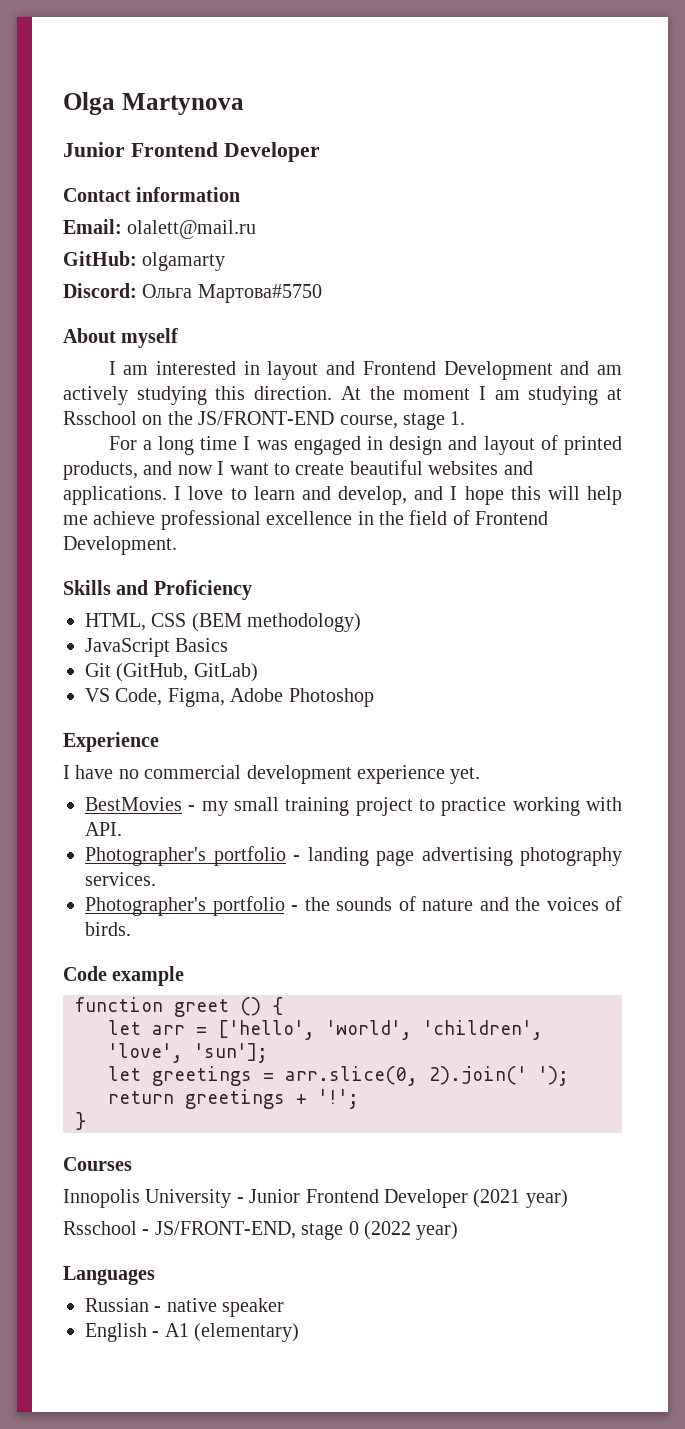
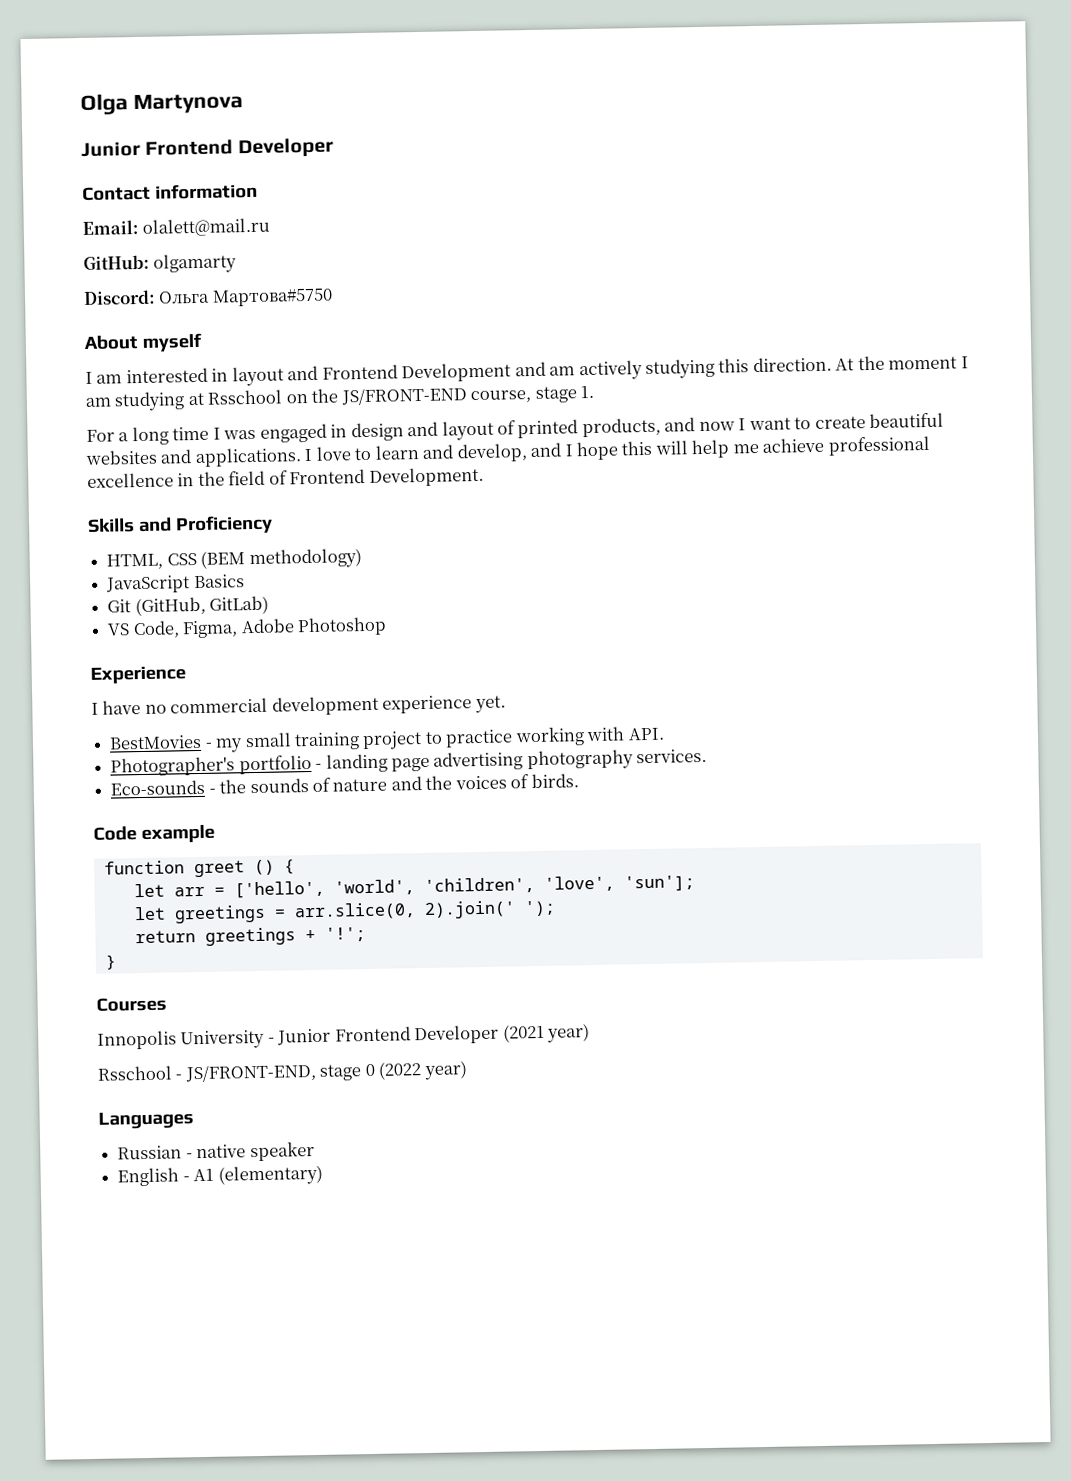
- Photographer's portfolio - the sounds of nature and the voices of birds.
+ Eco-sounds - the sounds of nature and the voices of birds.

